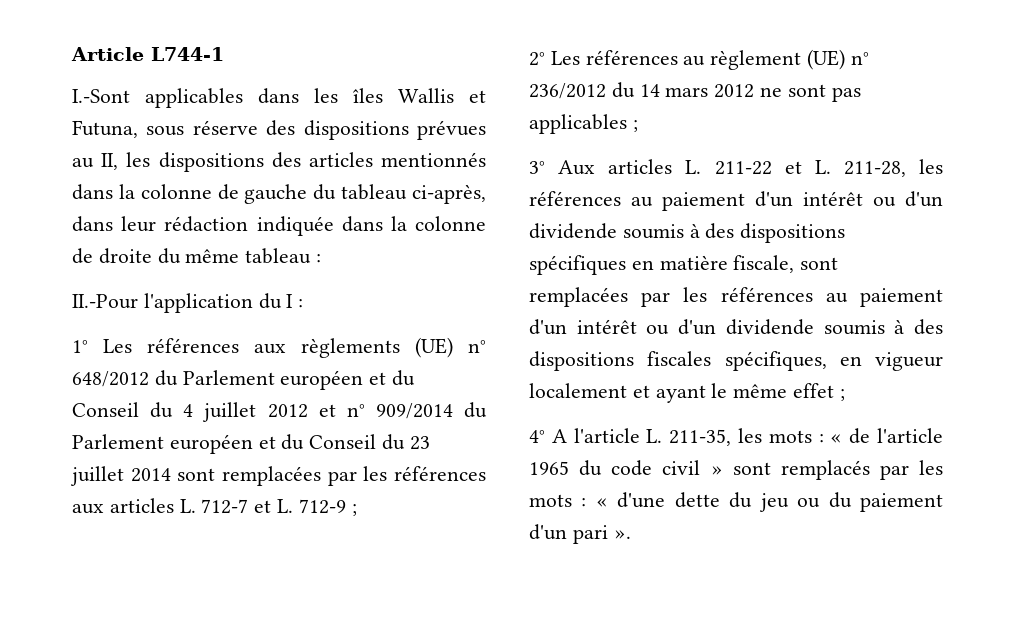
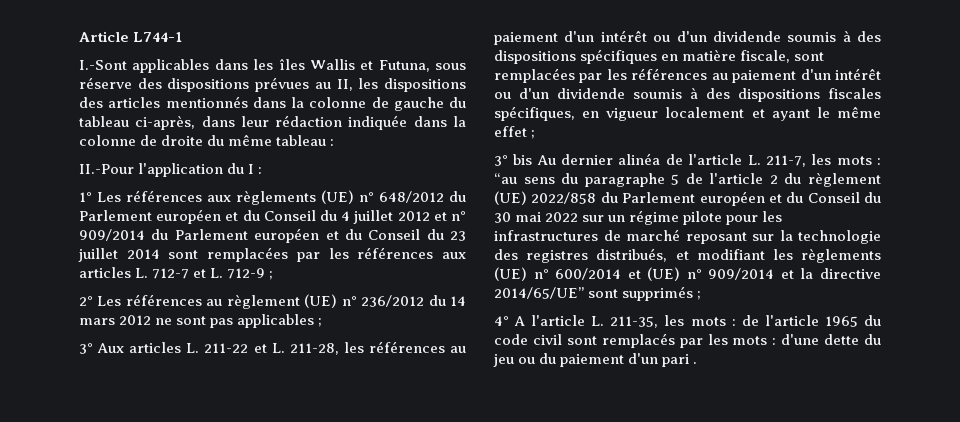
+ 3° bis Au dernier alinéa de l'article L. 211-7, les mots : “au sens du paragraphe 5 de l'article 2 du règlement (UE) 2022/858 du Parlement européen et du Conseil du 30 mai 2022 sur un régime pilote pour les infrastructures de marché reposant sur la technologie des registres distribués, et modifiant les règlements (UE) n° 600/2014 et (UE) n° 909/2014 et la directive 2014/65/UE” sont supprimés ;
- 4° A l'article L. 211-35, les mots : « de l'article 1965 du code civil » sont remplacés par les mots : « d'une dette du jeu ou du paiement d'un pari ».
+ 4° A l'article L. 211-35, les mots : de l'article 1965 du code civil sont remplacés par les mots : d'une dette du jeu ou du paiement d'un pari .

